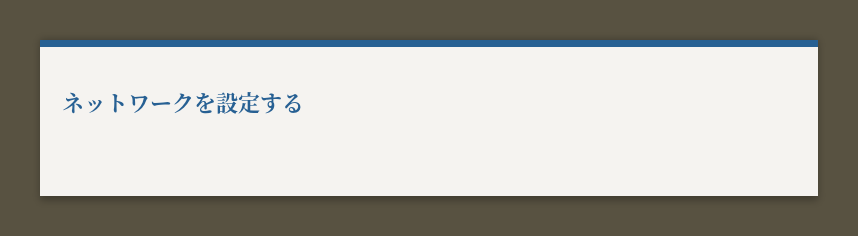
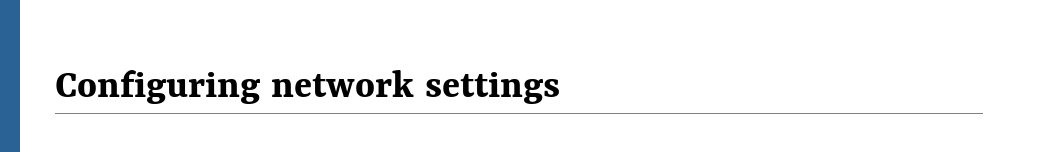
- ネットワークを設定する
+ Configuring network settings

